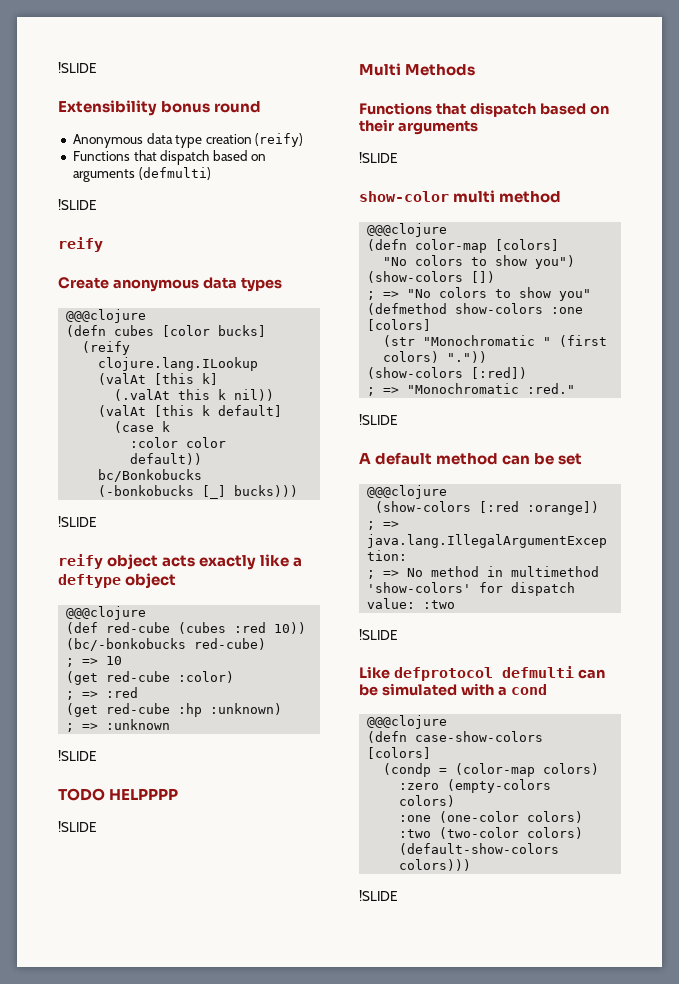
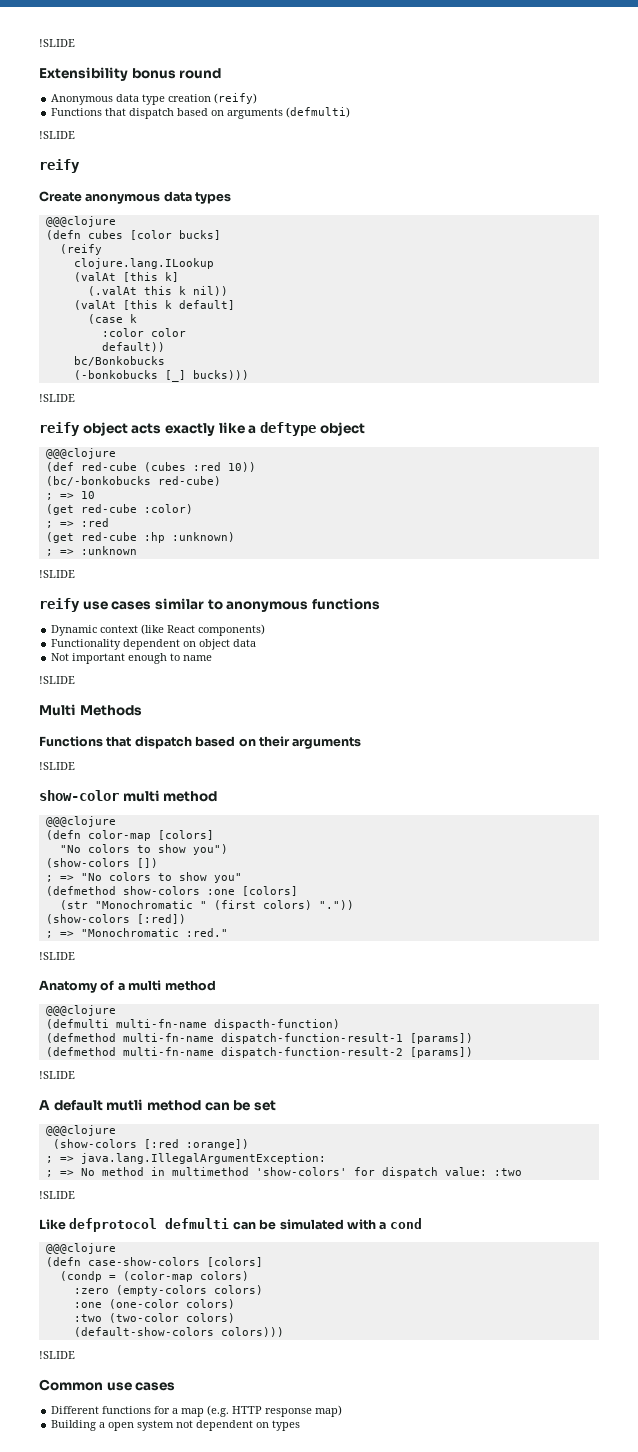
- TODO HELPPPP
+ reify use cases similar to anonymous functions
+ Dynamic context (like React components)
+ Functionality dependent on object data
+ Not important enough to name
+ Anatomy of a multi method
+ @@@clojure
+ (defmulti multi-fn-name dispacth-function)
+ (defmethod multi-fn-name dispatch-function-result-1 [params])
+ (defmethod multi-fn-name dispatch-function-result-2 [params])
+ !SLIDE
- A default method can be set
+ A default mutli method can be set
+ Common use cases
+ Different functions for a map (e.g. HTTP response map)
+ Building a open system not dependent on types

